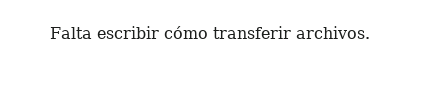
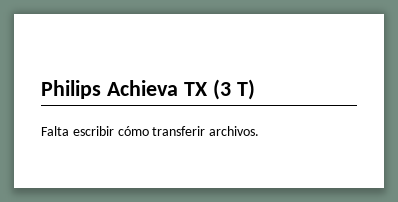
+ Philips Achieva TX (3 T)

